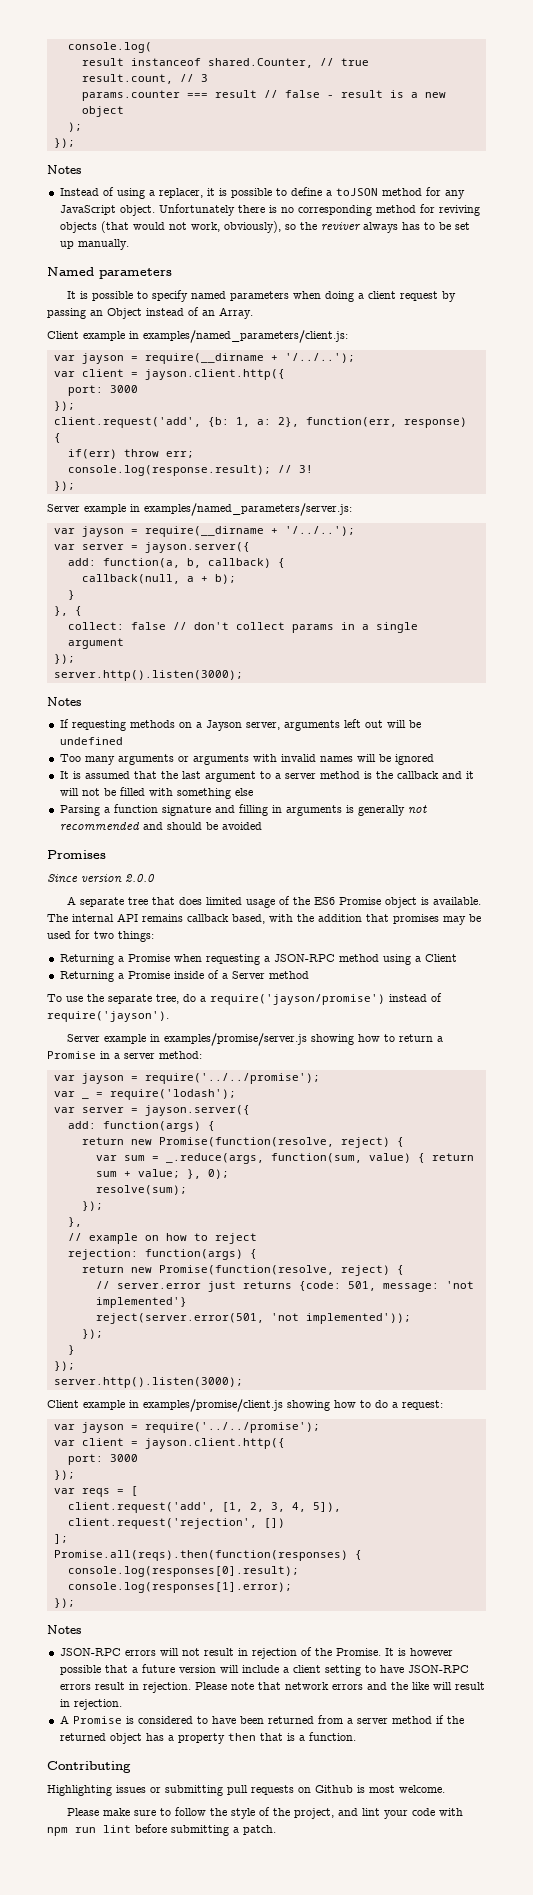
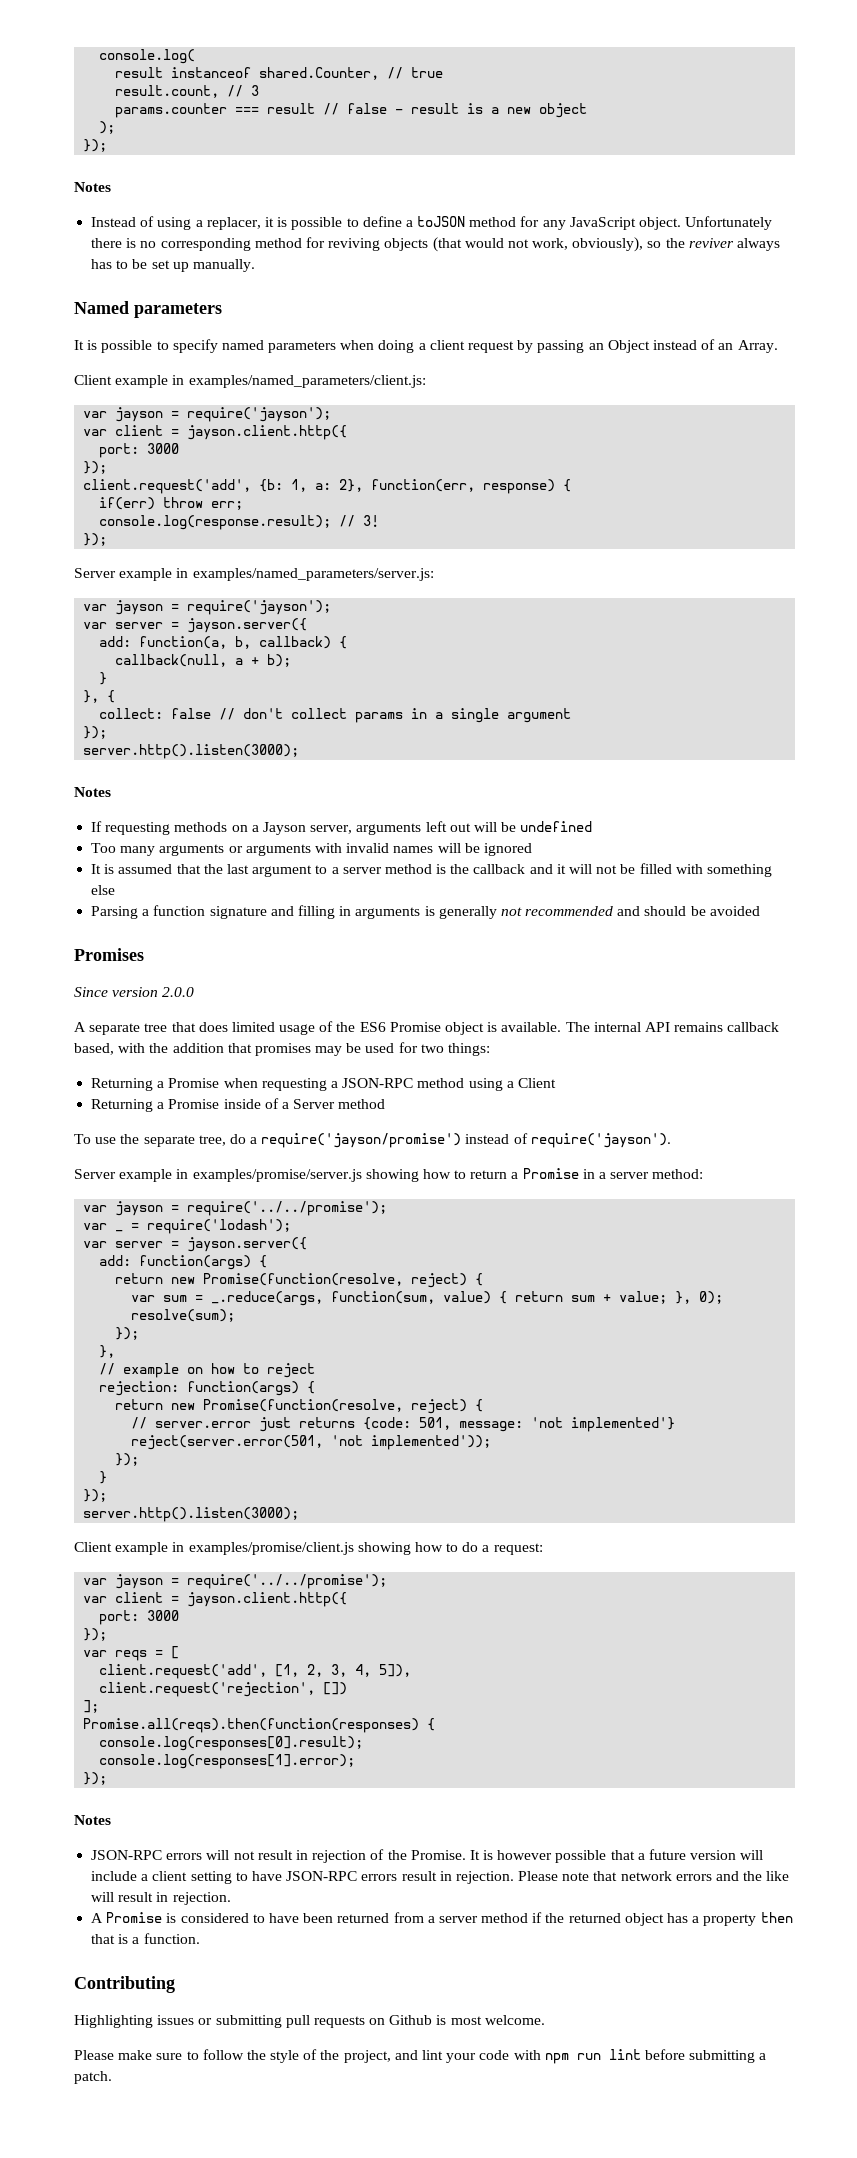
  Client example in examples/named_parameters/client.js:
- var jayson = require(__dirname + '/../..');
+ var jayson = require('jayson');
  Server example in examples/named_parameters/server.js:
- var jayson = require(__dirname + '/../..');
+ var jayson = require('jayson');

